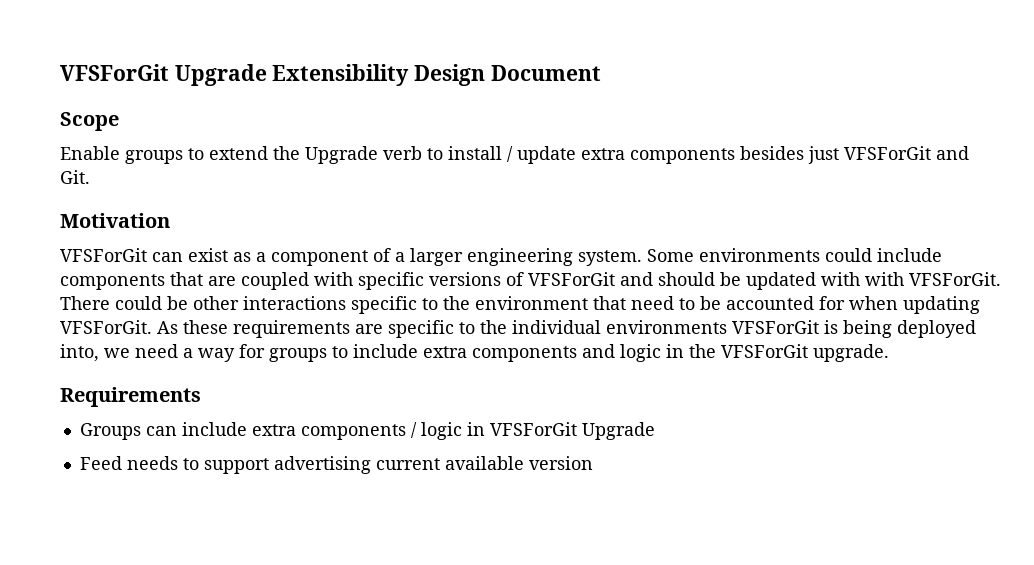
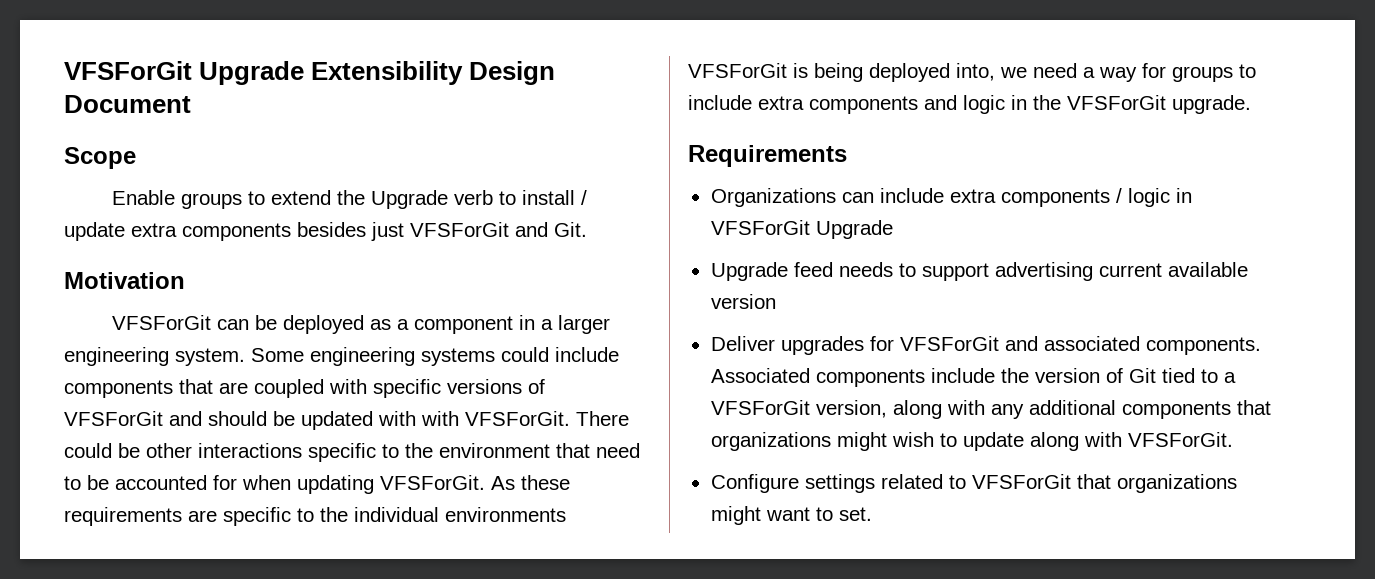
- VFSForGit can exist as a component of a larger engineering system.
+ VFSForGit can be deployed as a component in a larger engineering system.
- Some environments could include components that are coupled with specific versions of VFSForGit and should be updated with with VFSForGit.
+ Some engineering systems could include components that are coupled with specific versions of VFSForGit and should be updated with with VFSForGit.
- Groups can include extra components / logic in VFSForGit Upgrade
+ Organizations can include extra components / logic in VFSForGit Upgrade
- Feed needs to support advertising current available version
+ Upgrade feed needs to support advertising current available version
+ Deliver upgrades for VFSForGit and associated components. Associated components include the version of Git tied to a VFSForGit version, along with any additional components that organizations might wish to update along with VFSForGit.
+ Configure settings related to VFSForGit that organizations might want to set.

